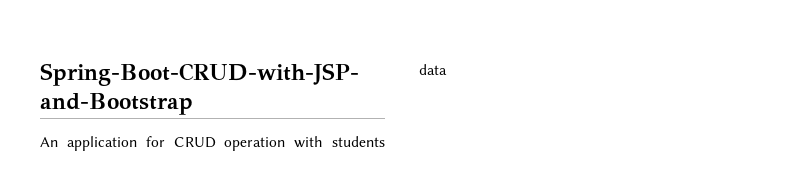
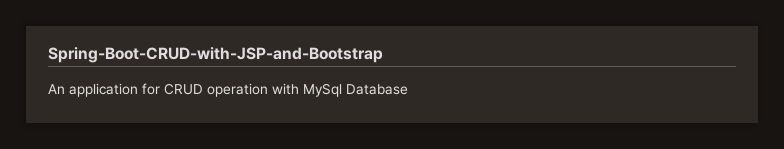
- An application for CRUD operation with students data
+ An application for CRUD operation with MySql Database

